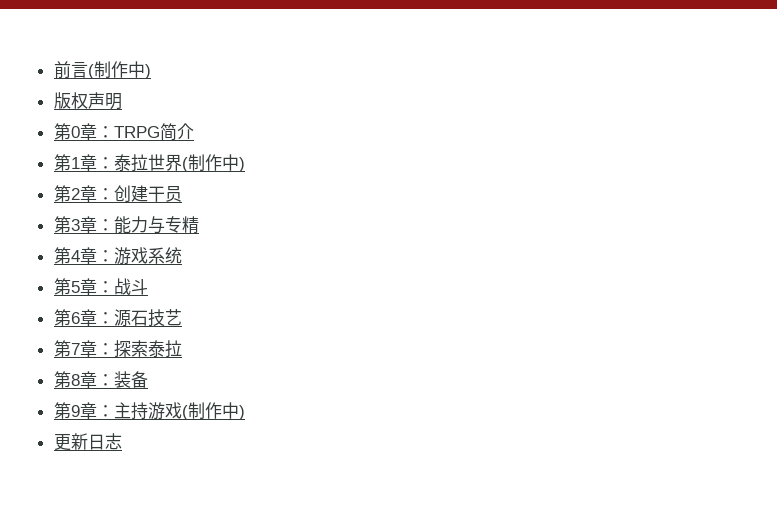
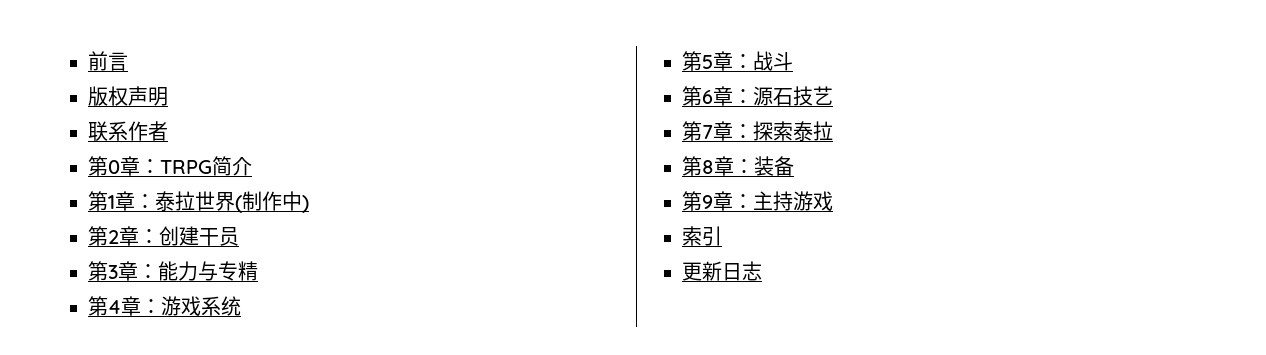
- 前言(制作中)
+ 前言
+ 联系作者
- 第9章：主持游戏(制作中)
+ 第9章：主持游戏
+ 索引

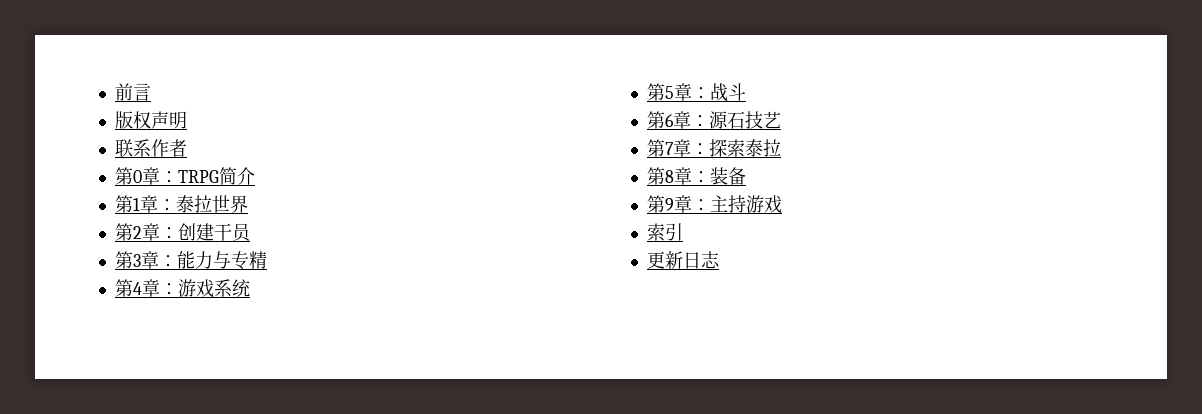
- 第1章：泰拉世界(制作中)
+ 第1章：泰拉世界

